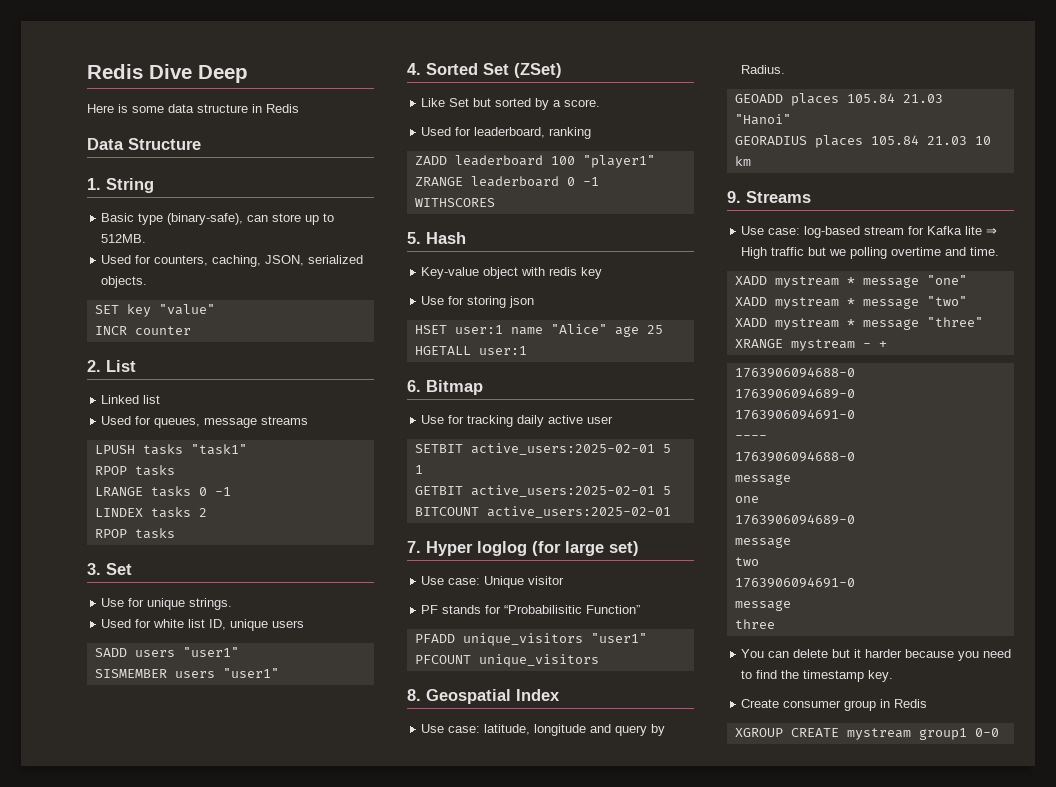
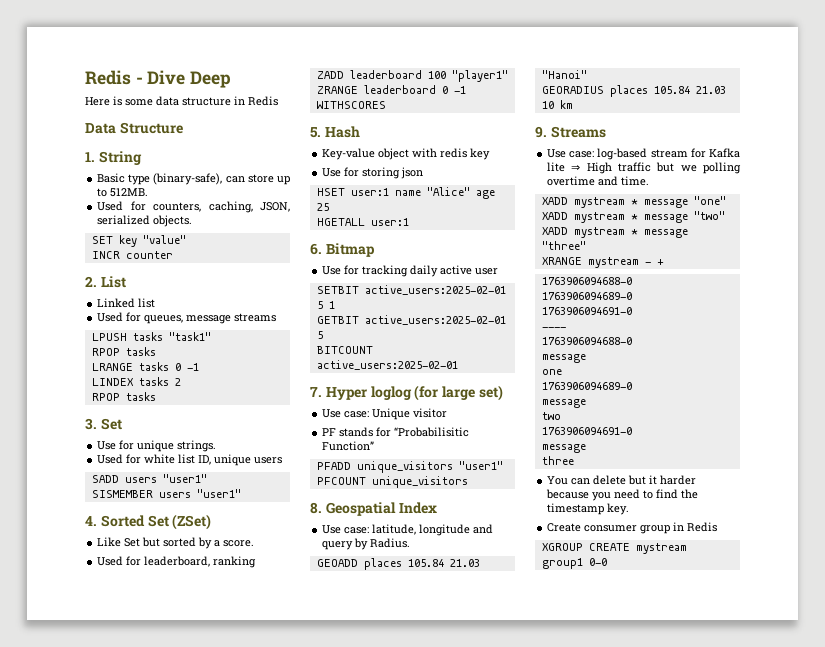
- Redis Dive Deep
+ Redis - Dive Deep

